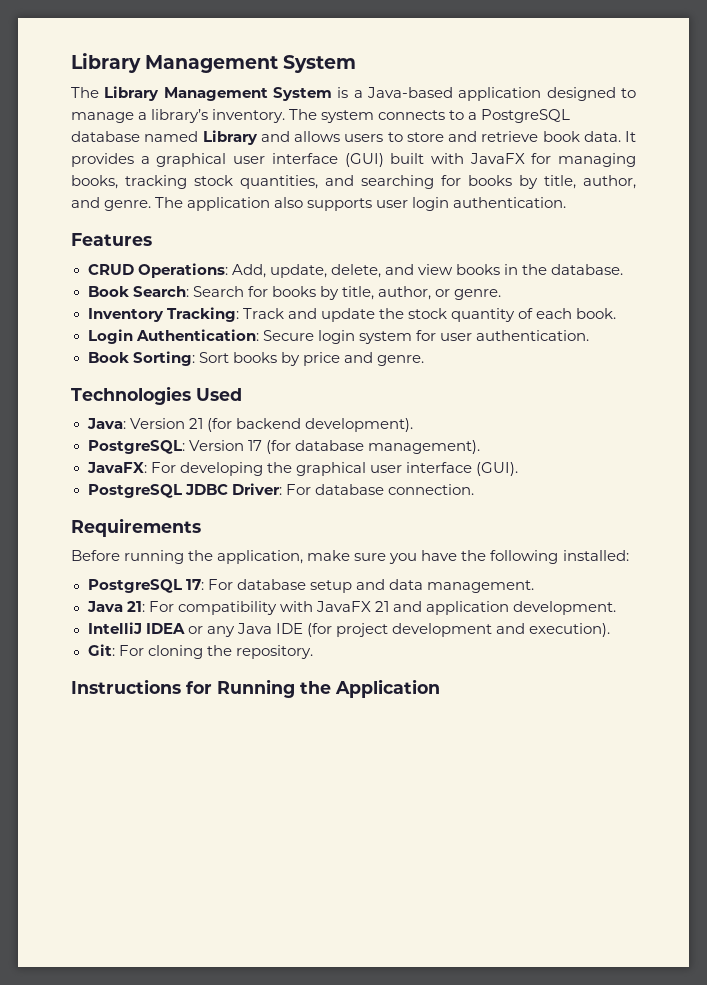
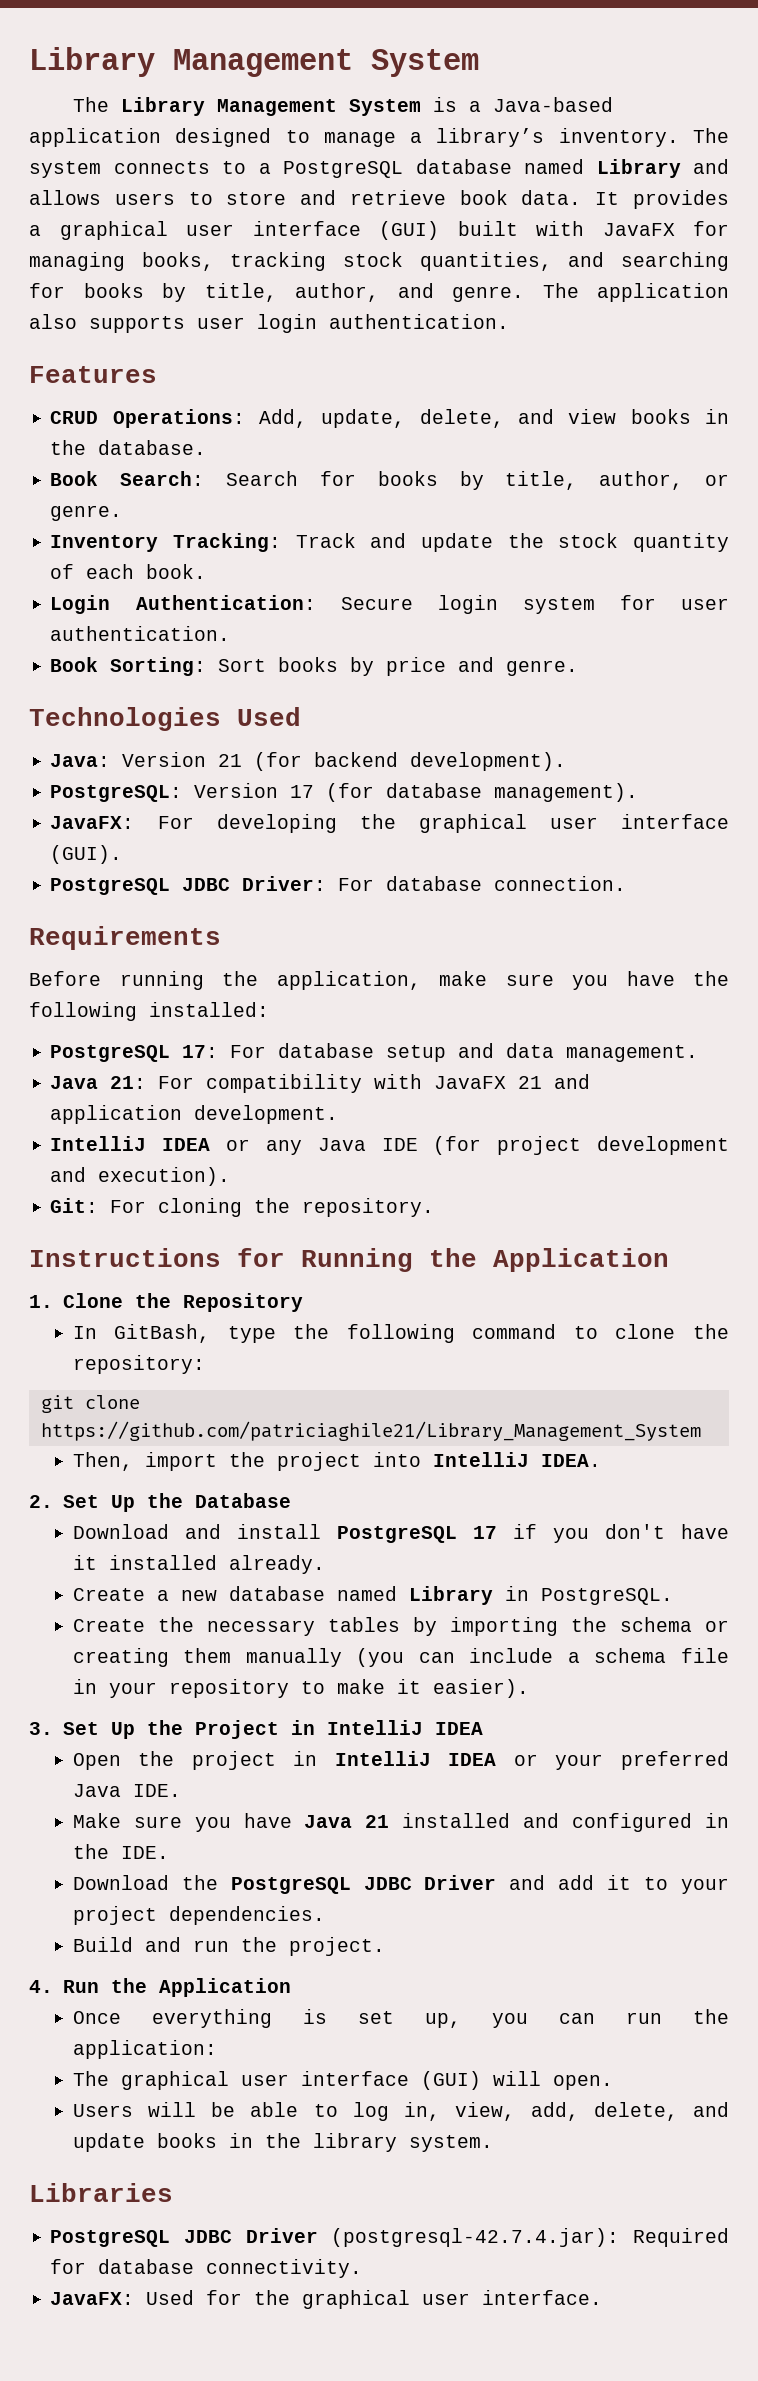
+ 1. Clone the Repository
+ In GitBash, type the following command to clone the repository:
+ git clone https://github.com/patriciaghile21/Library_Management_System
+ Then, import the project into IntelliJ IDEA.
+ 2. Set Up the Database
+ Download and install PostgreSQL 17 if you don't have it installed already.
+ Create a new database named Library in PostgreSQL.
+ Create the necessary tables by importing the schema or creating them manually (you can include a schema file in your repository to make it easier).
+ 3. Set Up the Project in IntelliJ IDEA
+ Open the project in IntelliJ IDEA or your preferred Java IDE.
+ Make sure you have Java 21 installed and configured in the IDE.
+ Download the PostgreSQL JDBC Driver and add it to your project dependencies.
+ Build and run the project.
+ 4. Run the Application
+ Once everything is set up, you can run the application:
+ The graphical user interface (GUI) will open.
+ Users will be able to log in, view, add, delete, and update books in the library system.
+ Libraries
+ PostgreSQL JDBC Driver (postgresql-42.7.4.jar): Required for database connectivity.
+ JavaFX: Used for the graphical user interface.

